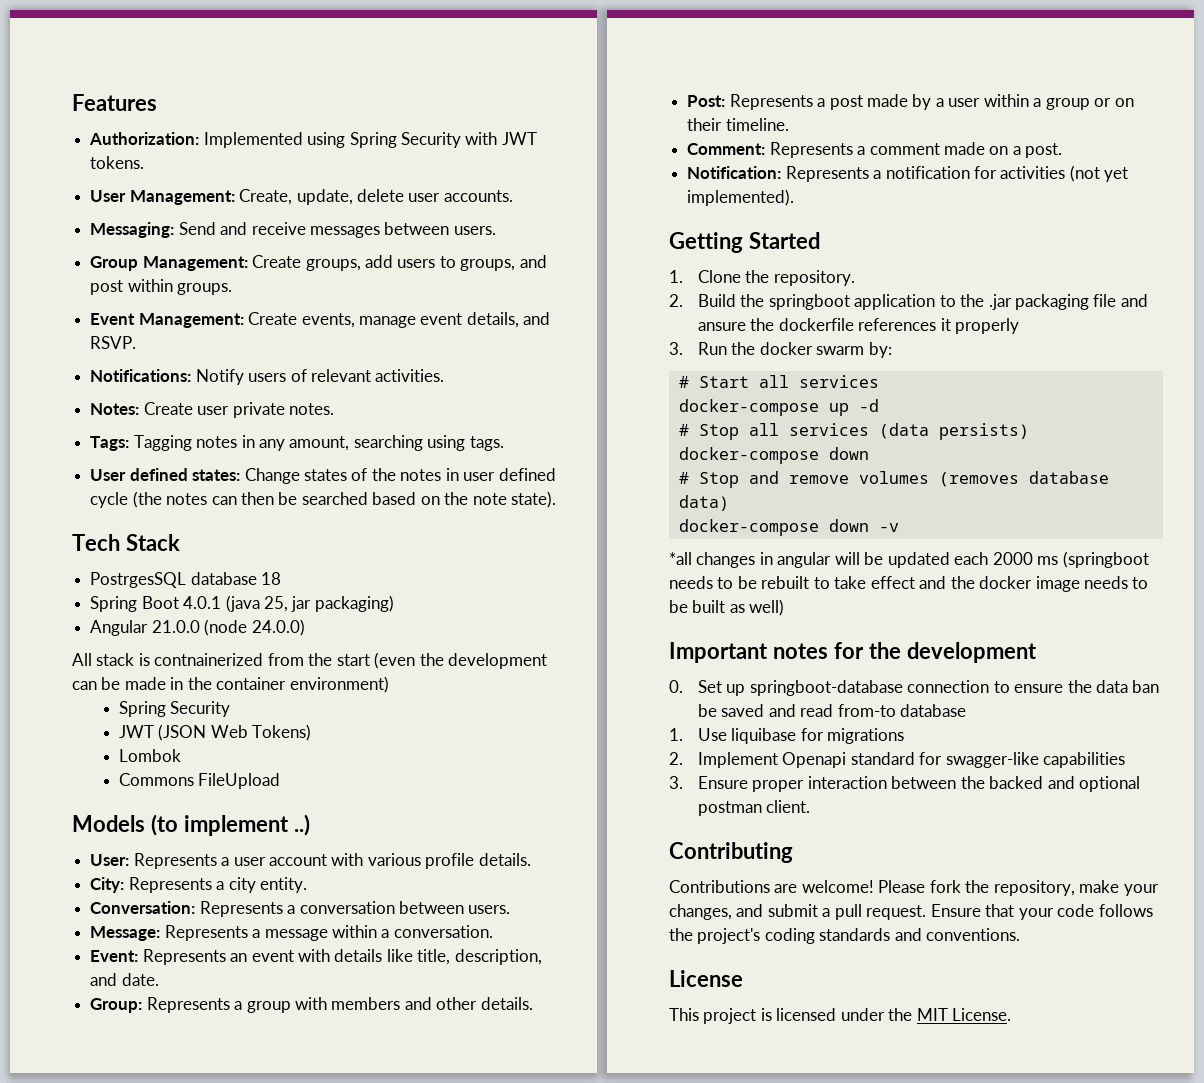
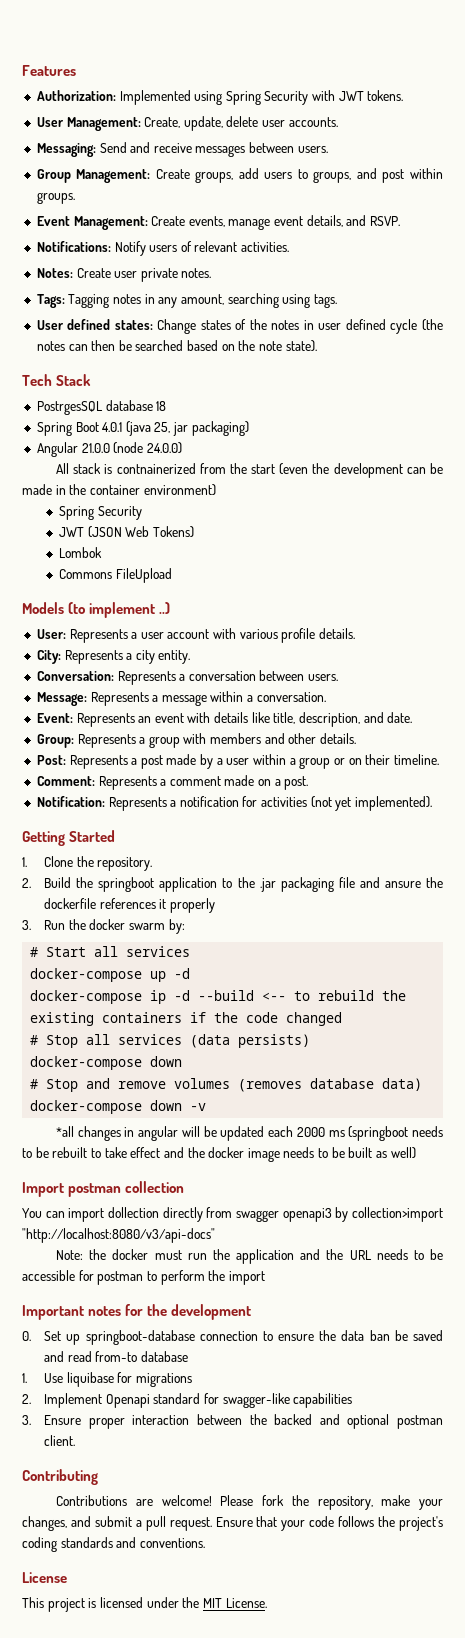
+ docker-compose ip -d --build <-- to rebuild the existing containers if the code changed
+ Import postman collection
+ You can import dollection directly from swagger openapi3 by collection>import "http://localhost:8080/v3/api-docs"
+ Note: the docker must run the application and the URL needs to be accessible for postman to perform the import

